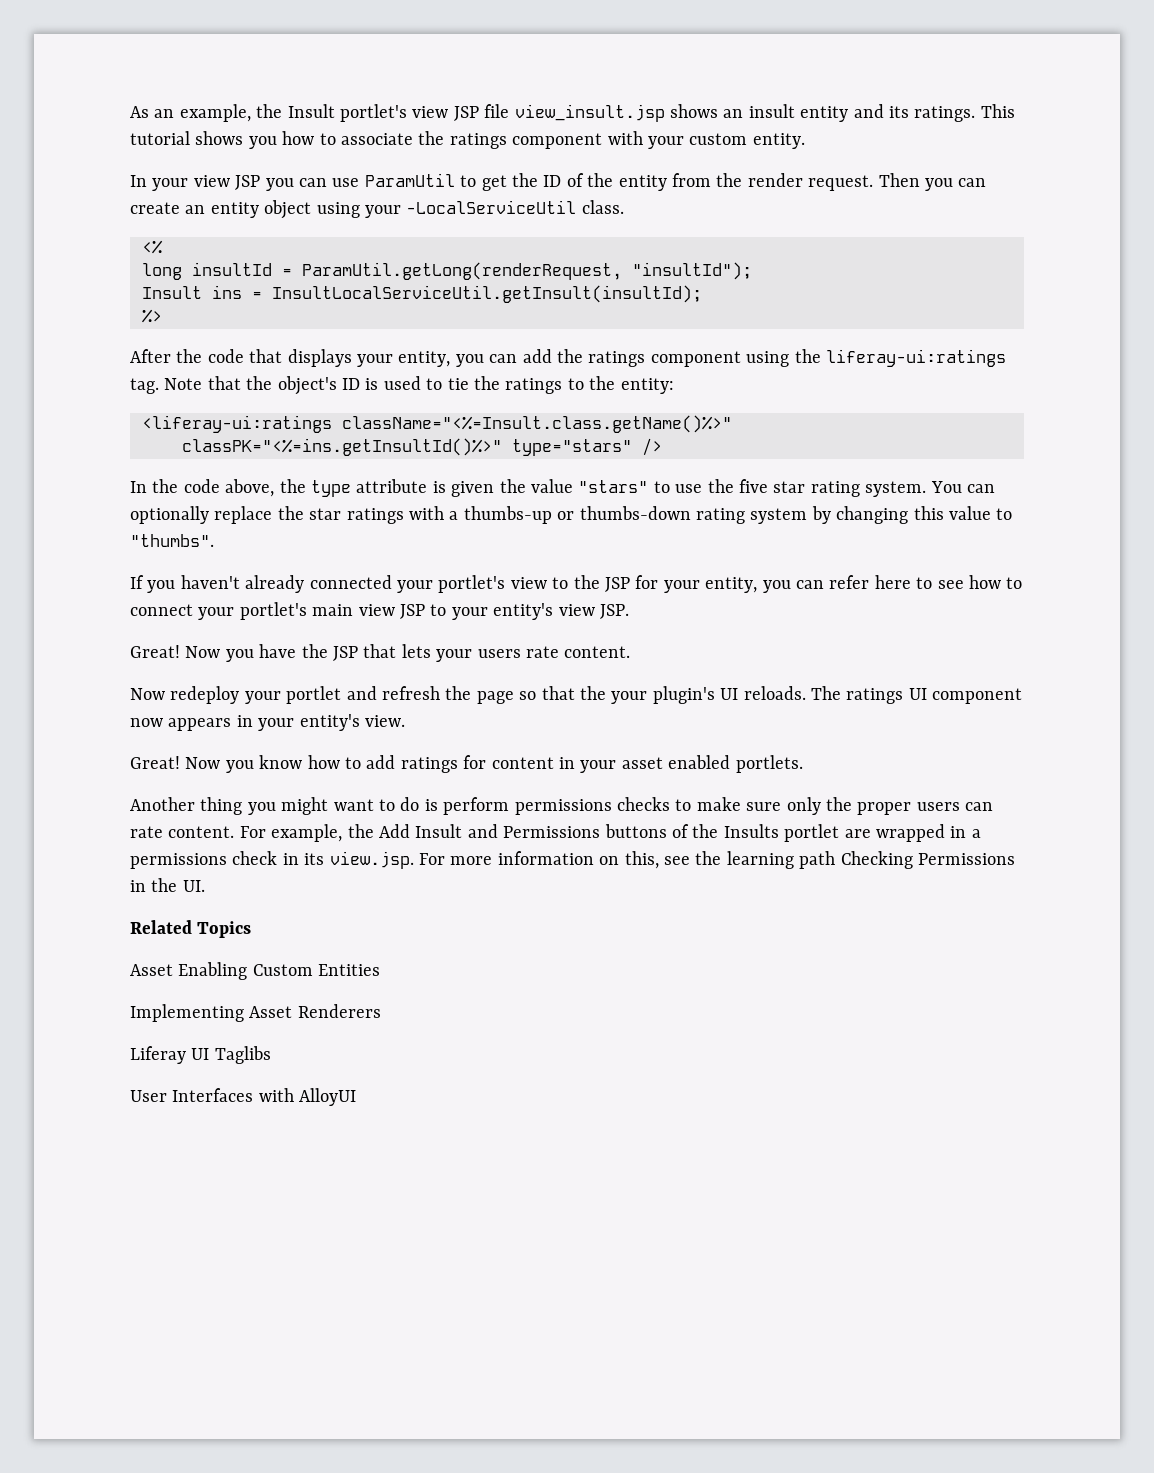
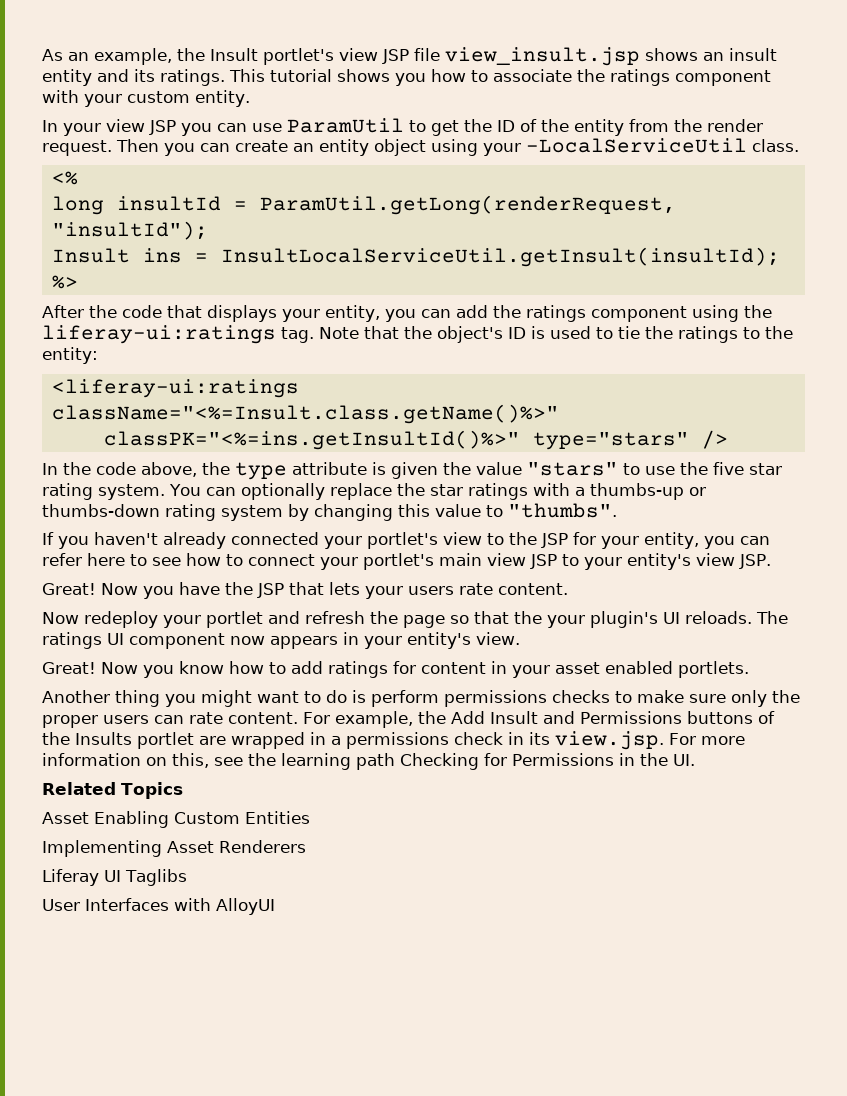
- For example, the Add Insult and Permissions buttons of the Insults portlet are wrapped in a permissions check in its view.jsp. For more information on this, see the learning path Checking Permissions in the UI.
+ For example, the Add Insult and Permissions buttons of the Insults portlet are wrapped in a permissions check in its view.jsp. For more information on this, see the learning path Checking for Permissions in the UI.

